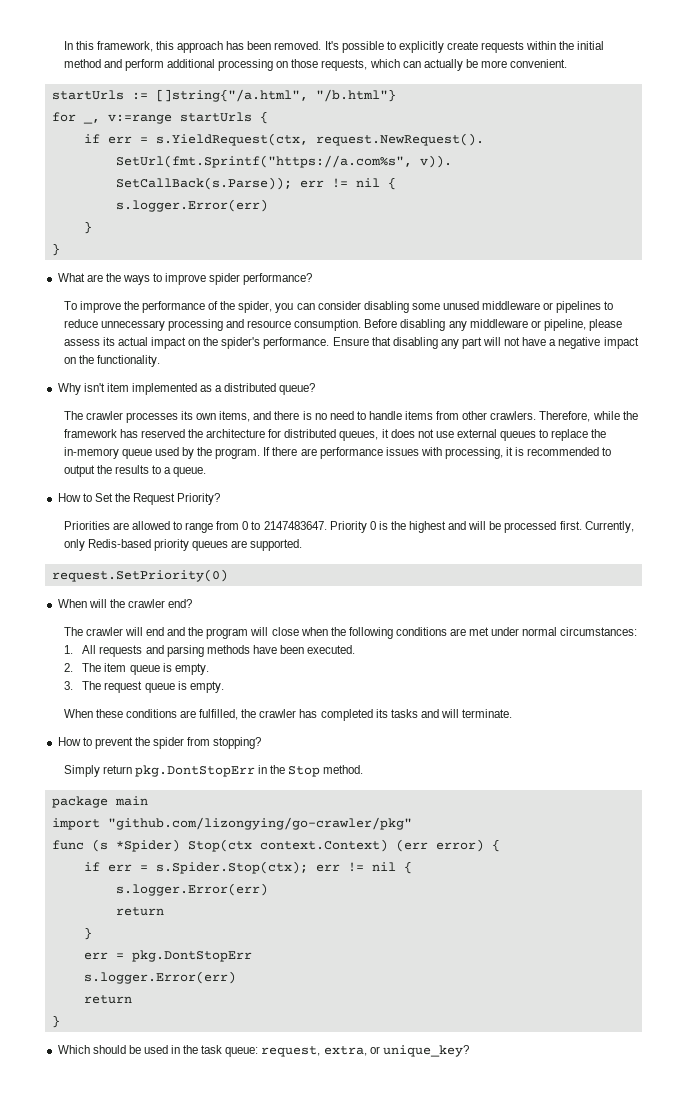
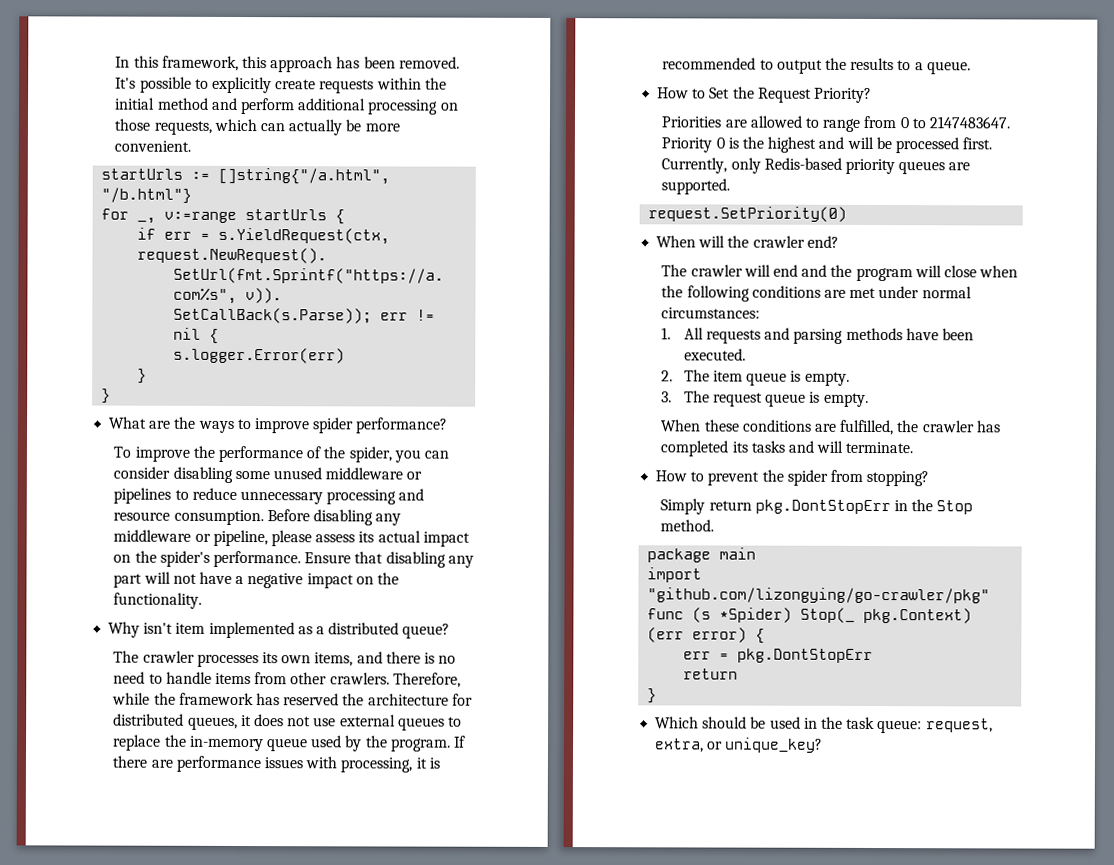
- func (s *Spider) Stop(ctx context.Context) (err error) {
+ func (s *Spider) Stop(_ pkg.Context) (err error) {
- if err = s.Spider.Stop(ctx); err != nil {
- s.logger.Error(err)
- return
- }
  err = pkg.DontStopErr
- s.logger.Error(err)

